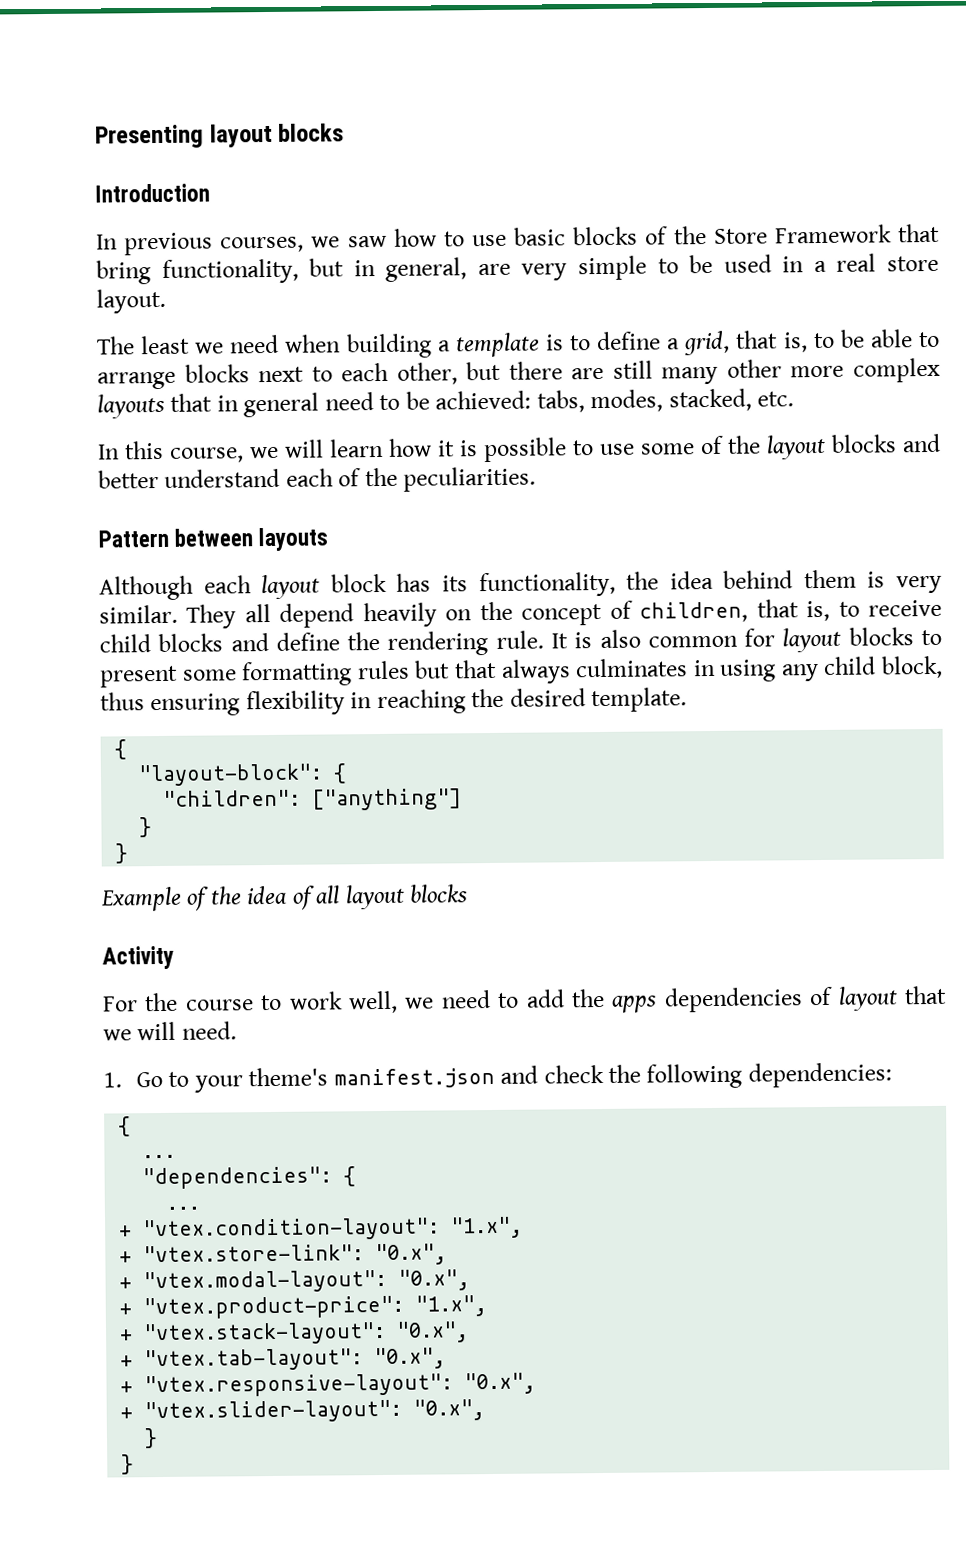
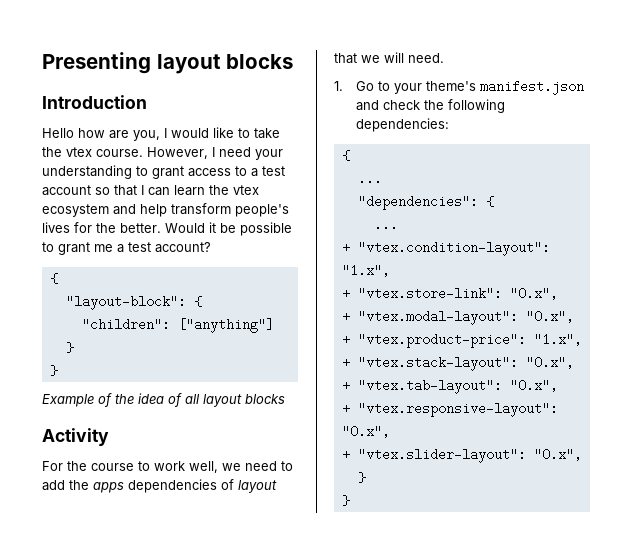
- In previous courses, we saw how to use basic blocks of the Store Framework that bring functionality, but in general, are very simple to be used in a real store layout.
- The least we need when building a template is to define a grid, that is, to be able to arrange blocks next to each other, but there are still many other more complex layouts that in general need to be achieved: tabs, modes, stacked, etc.
- In this course, we will learn how it is possible to use some of the layout blocks and better understand each of the peculiarities.
- Pattern between layouts
- Although each layout block has its functionality, the idea behind them is very similar. They all depend heavily on the concept of children, that is, to receive child blocks and define the rendering rule. It is also common for layout blocks to present some formatting rules but that always culminates in using any child block, thus ensuring flexibility in reaching the desired template.
+ Hello how are you, I would like to take the vtex course. However, I need your understanding to grant access to a test account so that I can learn the vtex ecosystem and help transform people's lives for the better. Would it be possible to grant me a test account?

